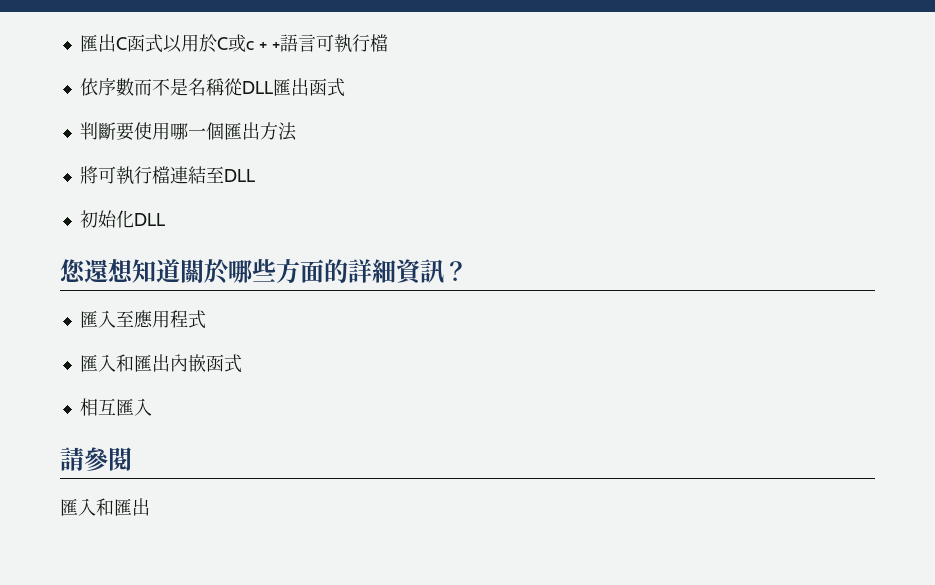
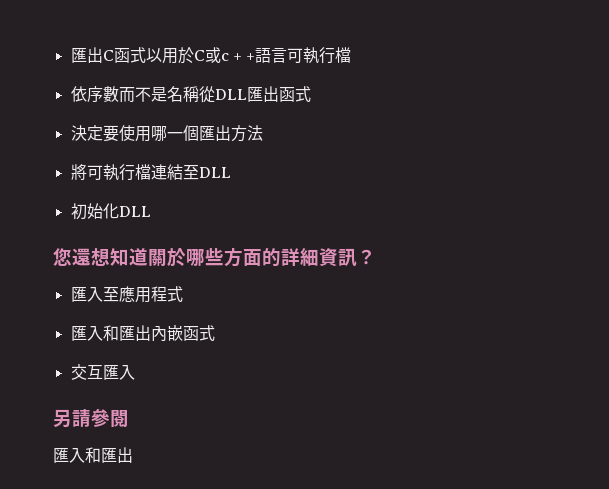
- 判斷要使用哪一個匯出方法
+ 決定要使用哪一個匯出方法
- 相互匯入
+ 交互匯入
- 請參閱
+ 另請參閱

